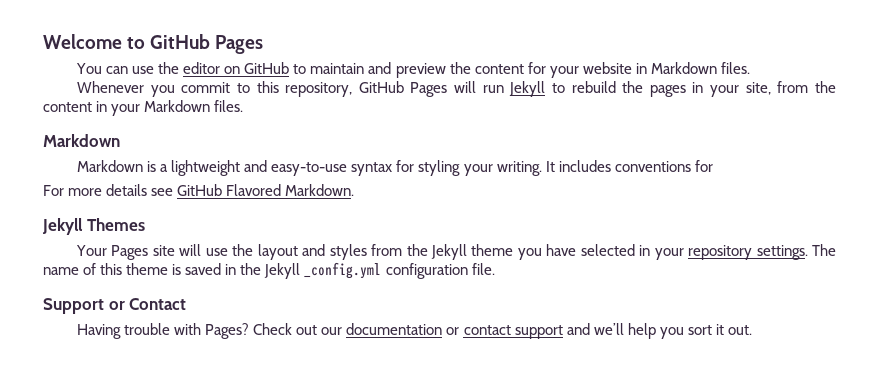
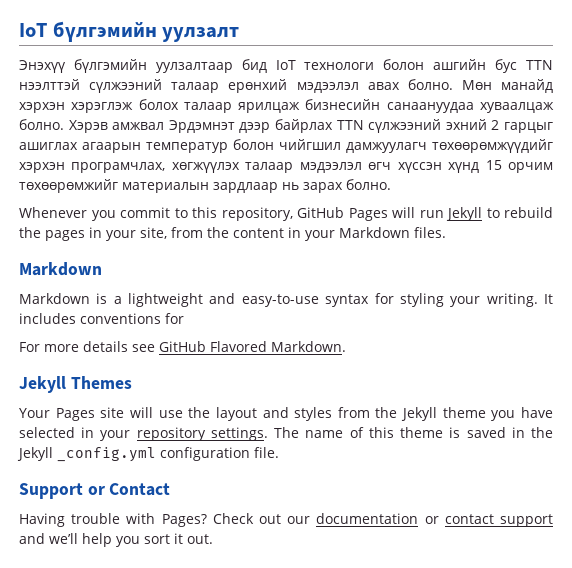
- Welcome to GitHub Pages
- You can use the editor on GitHub to maintain and preview the content for your website in Markdown files.
+ IoT бүлгэмийн уулзалт
+ Энэхүү бүлгэмийн уулзалтаар бид IoT технологи болон ашгийн бус TTN нээлттэй сүлжээний талаар ерөнхий мэдээлэл авах болно. Мөн манайд хэрхэн хэрэглэж болох талаар ярилцаж бизнесийн санаануудаа хуваалцаж болно. Хэрэв амжвал Эрдэмнэт дээр байрлах TTN сүлжээний эхний 2 гарцыг ашиглах агаарын температур болон чийгшил дамжуулагч төхөөрөмжүүдийг хэрхэн програмчлах, хөгжүүлэх талаар мэдээлэл өгч хүссэн хүнд 15 орчим төхөөрөмжийг материалын зардлаар нь зарах болно.

